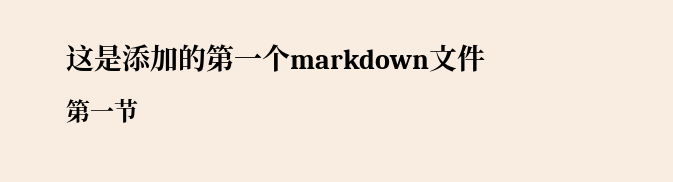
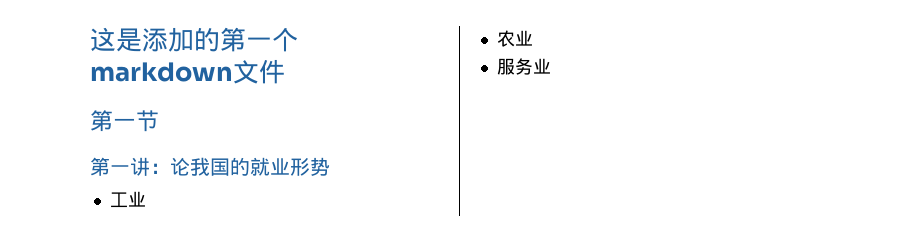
+ 第一讲：论我国的就业形势
+ 工业
+ 农业
+ 服务业

